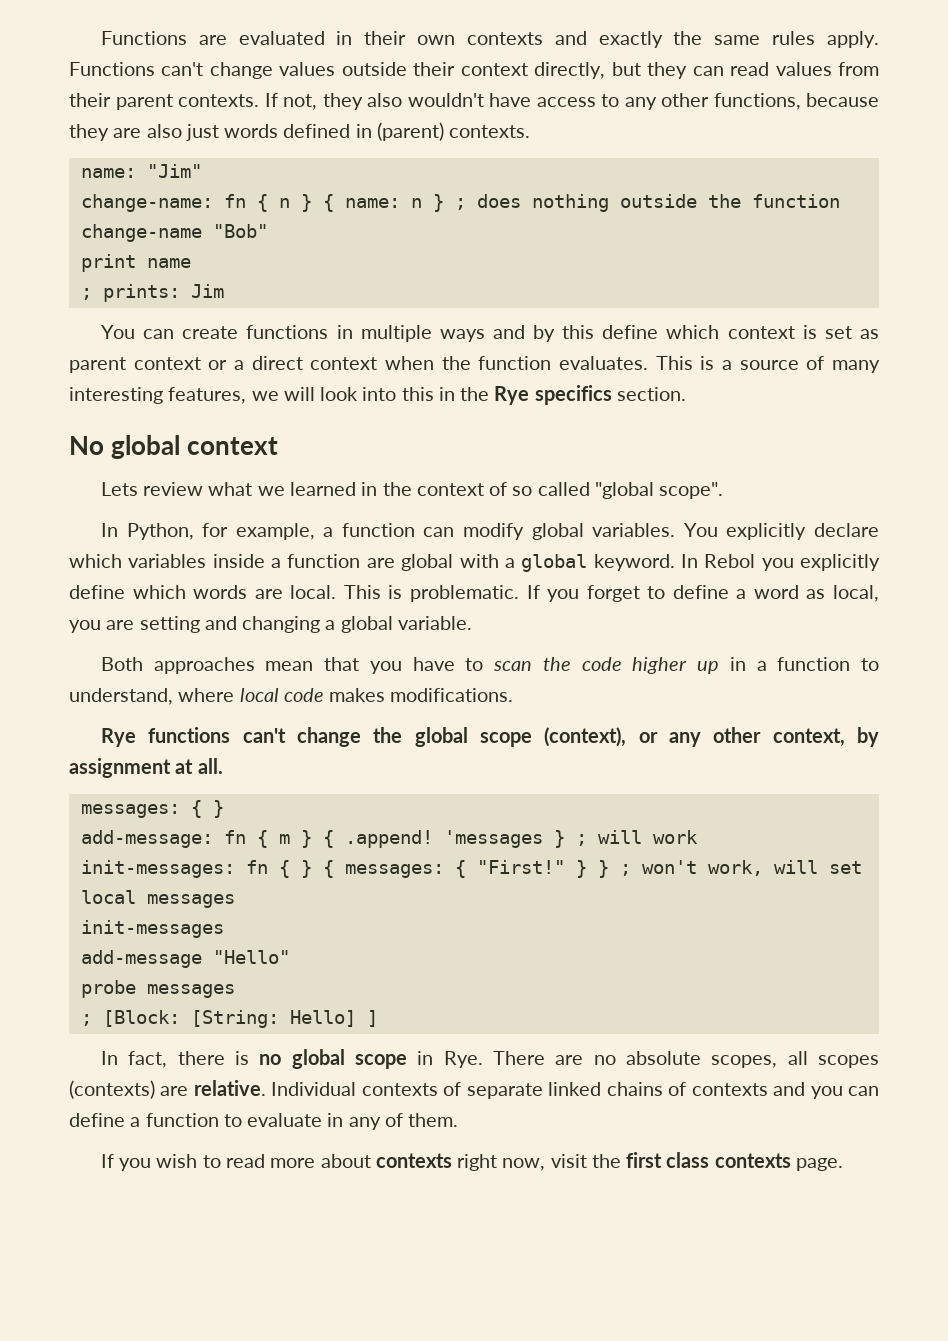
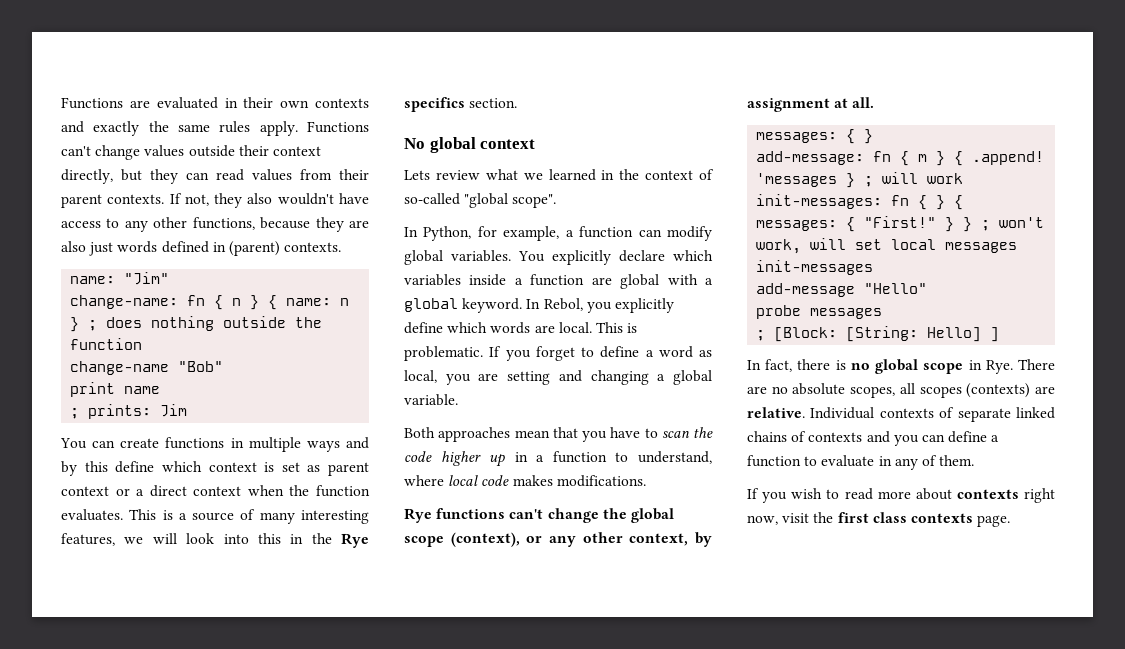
- Lets review what we learned in the context of so called "global scope".
+ Lets review what we learned in the context of so-called "global scope".
- In Rebol you explicitly define which words are local.
+ In Rebol, you explicitly define which words are local.

